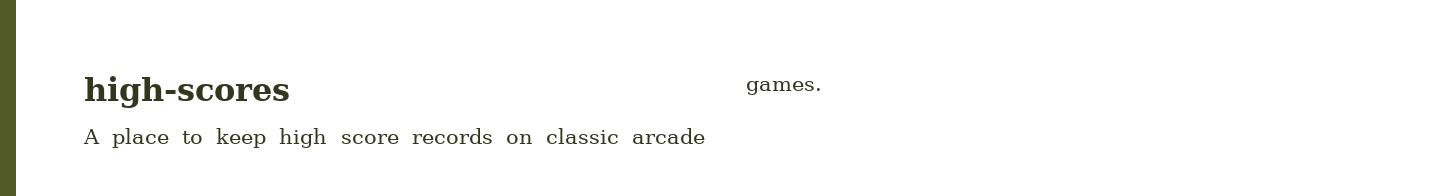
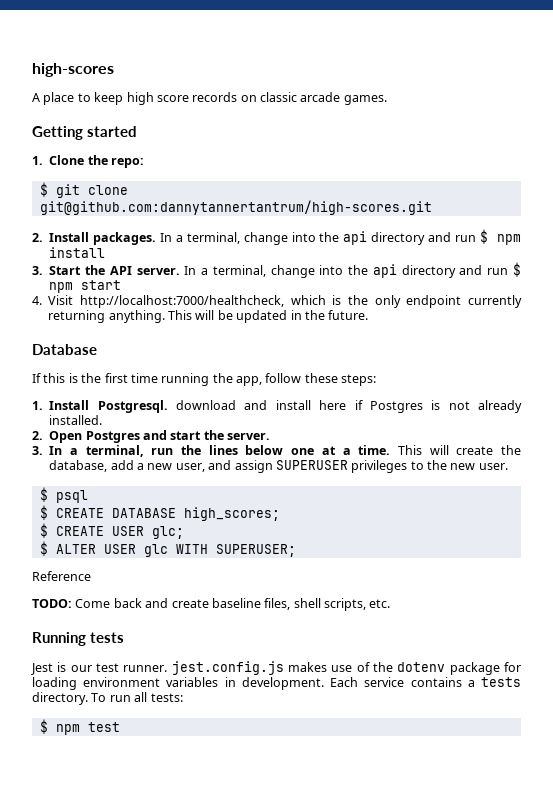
+ Getting started
+ 1. Clone the repo:
+ $ git clone git@github.com:dannytannertantrum/high-scores.git
+ 2. Install packages. In a terminal, change into the api directory and run $ npm install
+ 3. Start the API server. In a terminal, change into the api directory and run $ npm start
+ 4. Visit http://localhost:7000/healthcheck, which is the only endpoint currently returning anything. This will be updated in the future.
+ Database
+ If this is the first time running the app, follow these steps:
+ 1. Install Postgresql. download and install here if Postgres is not already installed.
+ 2. Open Postgres and start the server.
+ 3. In a terminal, run the lines below one at a time. This will create the database, add a new user, and assign SUPERUSER privileges to the new user.
+ $ psql
+ $ CREATE DATABASE high_scores;
+ $ CREATE USER glc;
+ $ ALTER USER glc WITH SUPERUSER;
+ Reference
+ TODO: Come back and create baseline files, shell scripts, etc.
+ Running tests
+ Jest is our test runner. jest.config.js makes use of the dotenv package for loading environment variables in development. Each service contains a tests directory. To run all tests:
+ $ npm test

